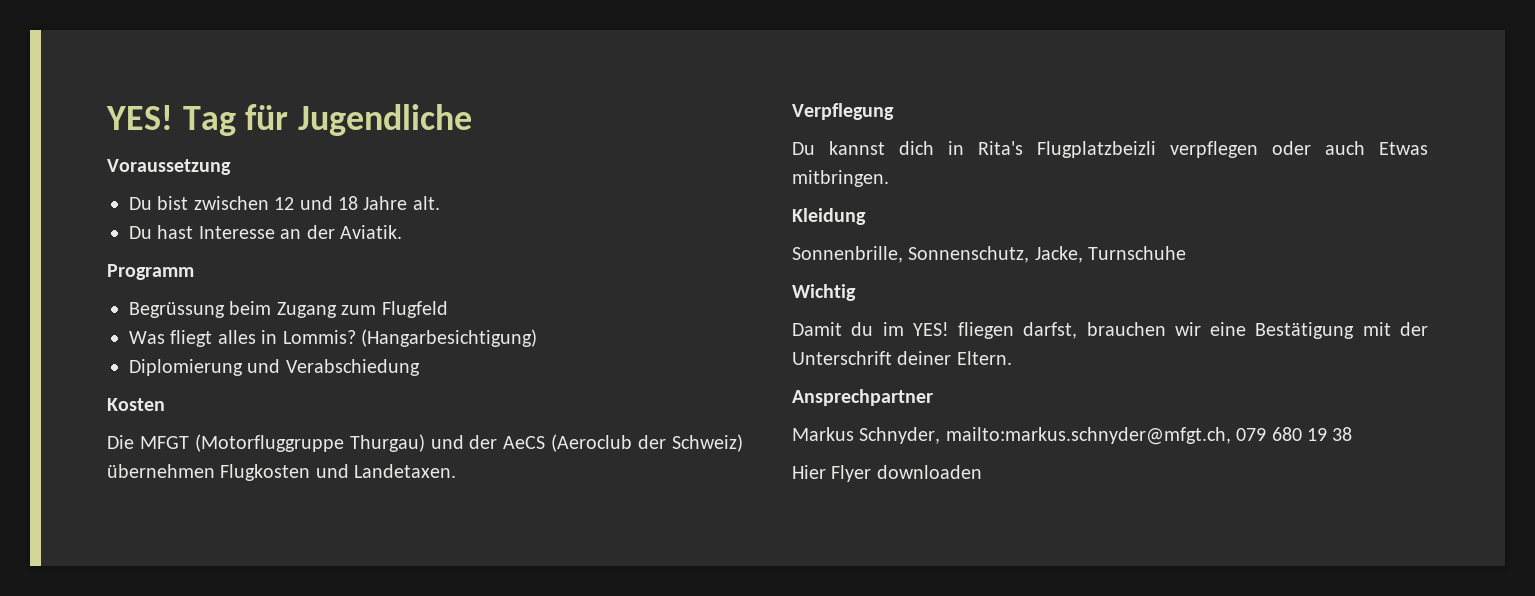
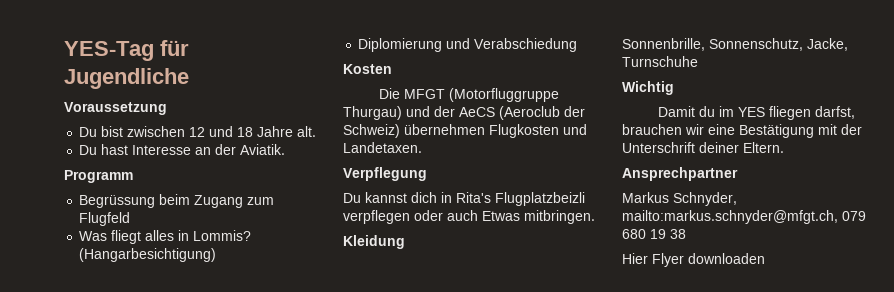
- YES! Tag für Jugendliche
+ YES-Tag für Jugendliche
- Damit du im YES! fliegen darfst, brauchen wir eine Bestätigung mit der Unterschrift deiner Eltern.
+ Damit du im YES fliegen darfst, brauchen wir eine Bestätigung mit der Unterschrift deiner Eltern.

